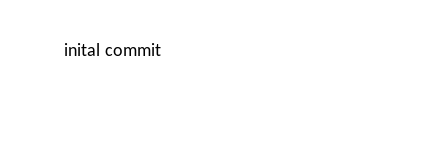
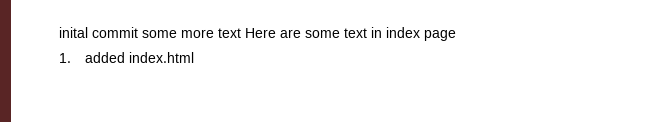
- inital commit
+ inital commit some more text Here are some text in index page
+ 1. added index.html

